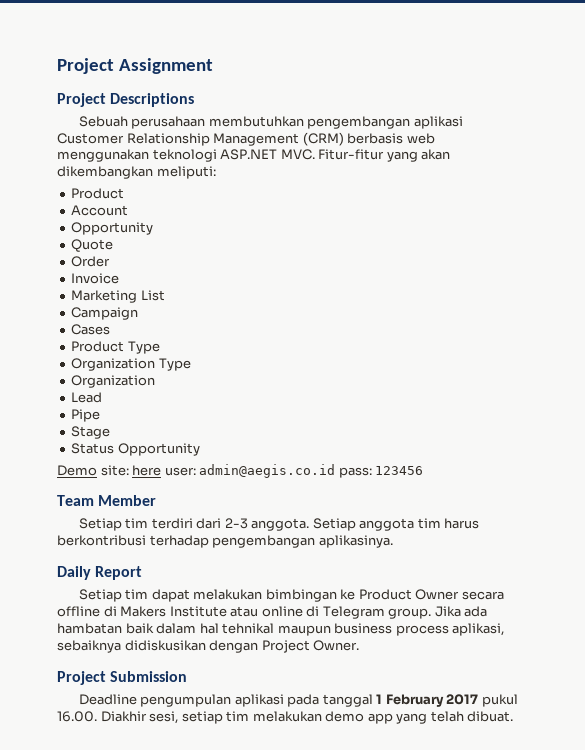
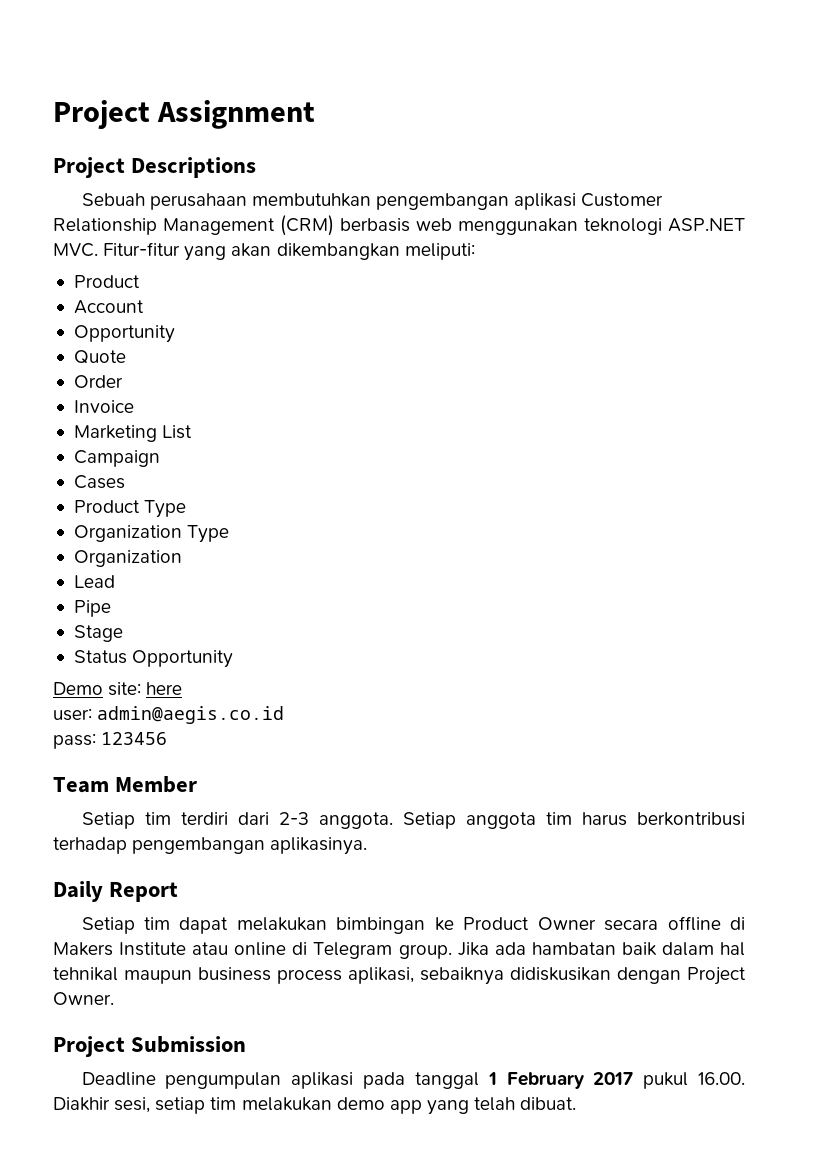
- Demo site: here user: admin@aegis.co.id pass: 123456
+ Demo site: here
+ user: admin@aegis.co.id
+ pass: 123456

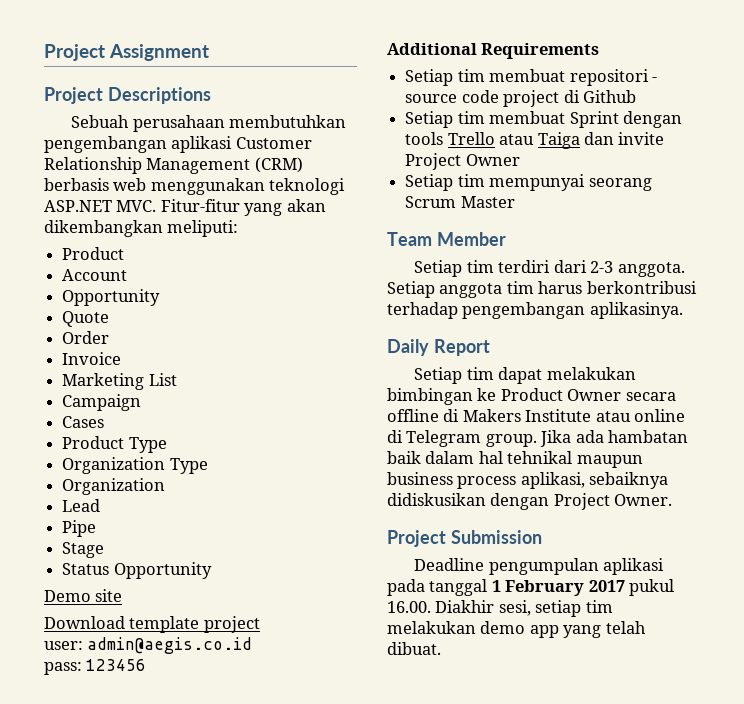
- Demo site: here
+ Demo site
+ Download template project
+ Additional Requirements
+ Setiap tim membuat repositori - source code project di Github
+ Setiap tim membuat Sprint dengan tools Trello atau Taiga dan invite Project Owner
+ Setiap tim mempunyai seorang Scrum Master

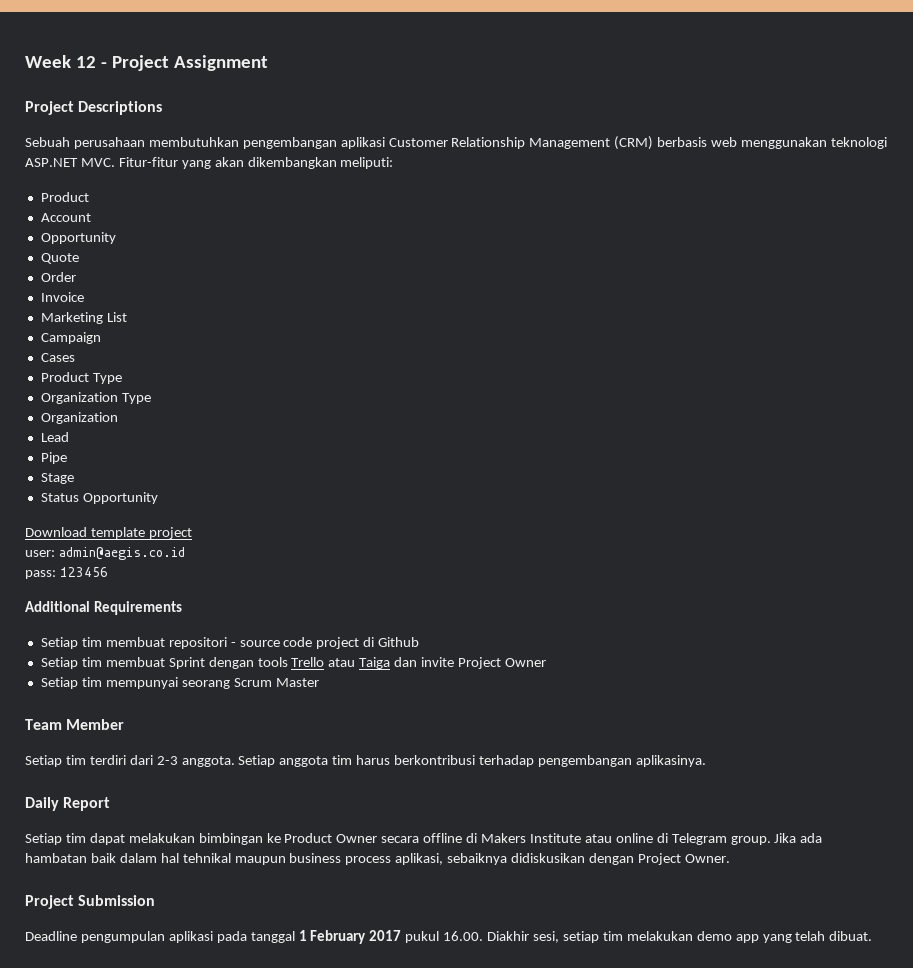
- Project Assignment
+ Week 12 - Project Assignment
- Demo site

